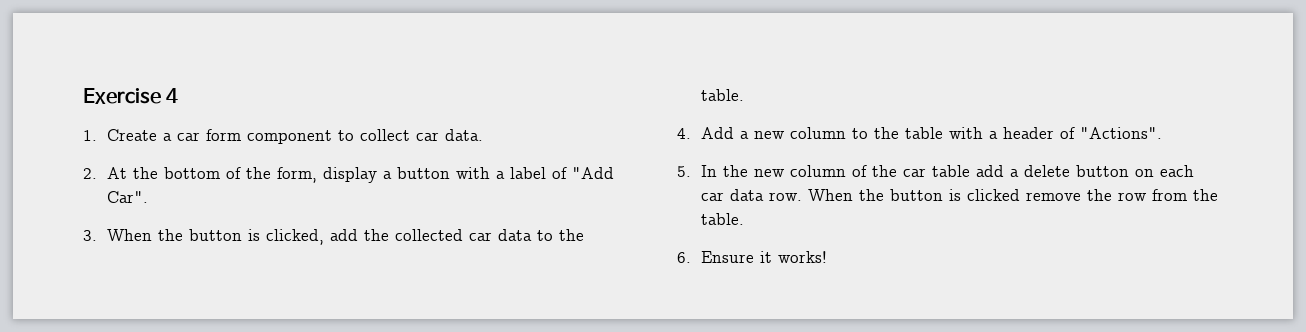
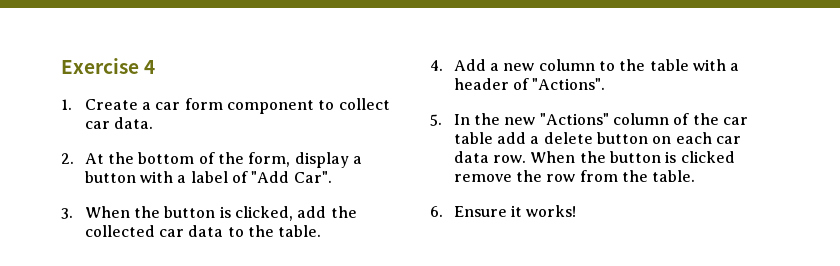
- 5. In the new column of the car table add a delete button on each car data row.
+ 5. In the new "Actions" column of the car table add a delete button on each car data row.

